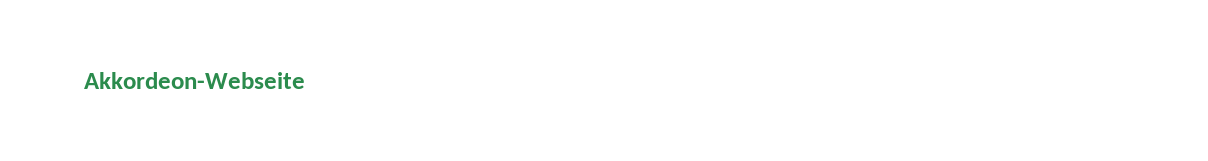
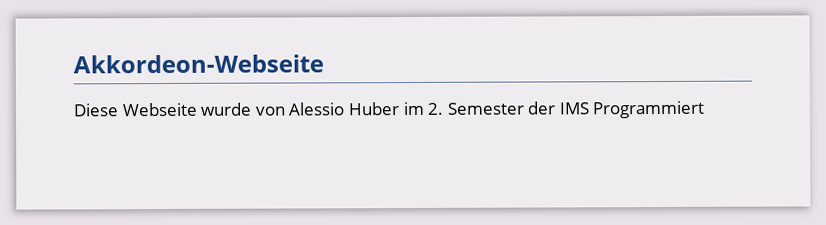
+ Diese Webseite wurde von Alessio Huber im 2. Semester der IMS Programmiert

